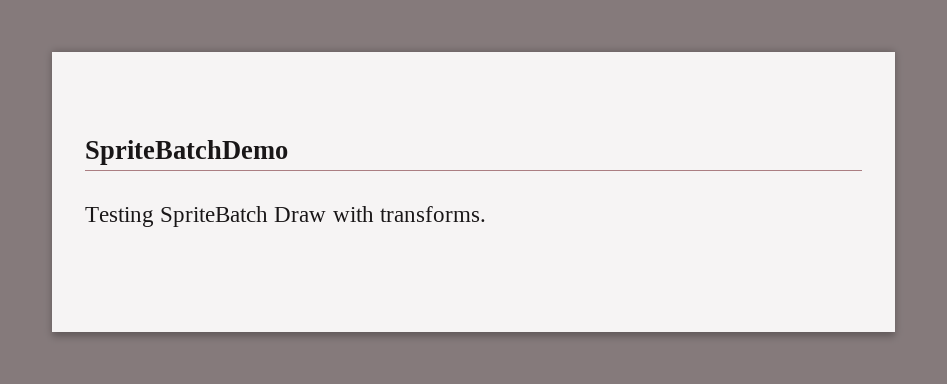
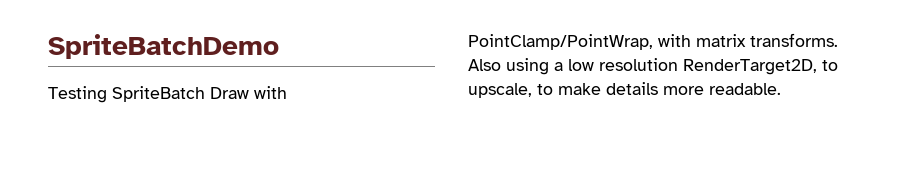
- Testing SpriteBatch Draw with transforms.
+ Testing SpriteBatch Draw with PointClamp/PointWrap, with matrix transforms. Also using a low resolution RenderTarget2D, to upscale, to make details more readable.

